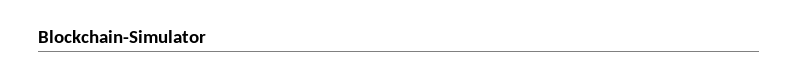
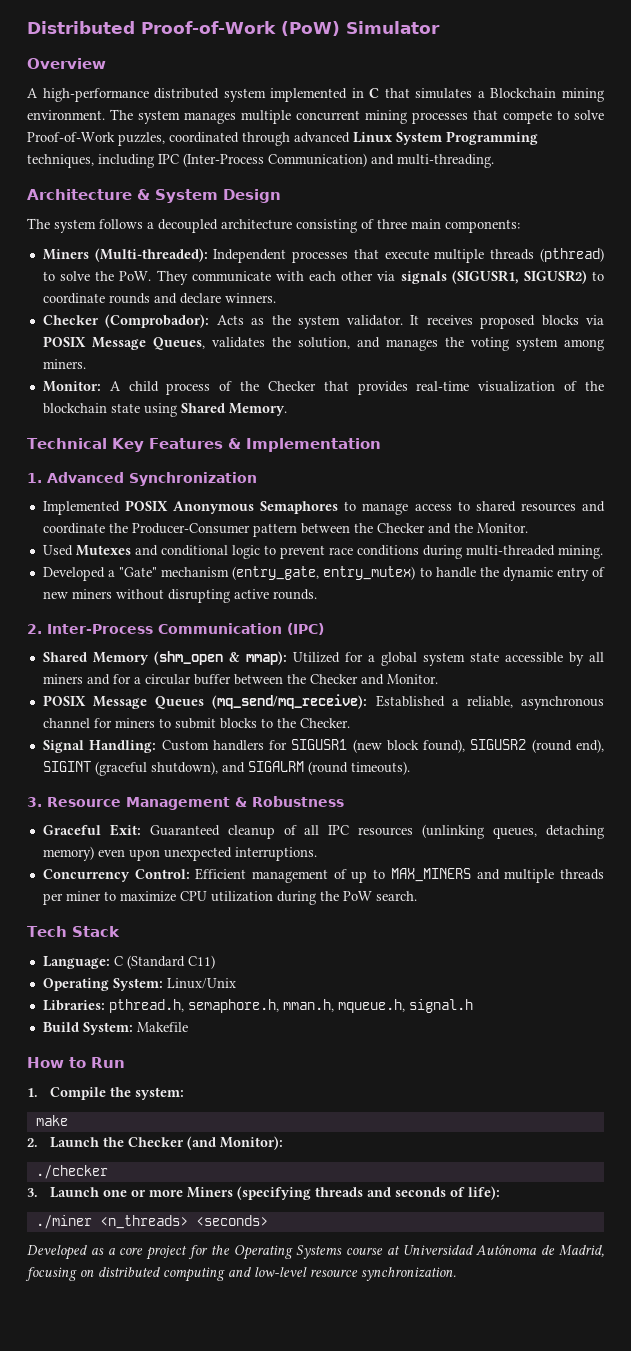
- Blockchain-Simulator
+ Distributed Proof-of-Work (PoW) Simulator
+ Overview
+ A high-performance distributed system implemented in C that simulates a Blockchain mining environment. The system manages multiple concurrent mining processes that compete to solve Proof-of-Work puzzles, coordinated through advanced Linux System Programming techniques, including IPC (Inter-Process Communication) and multi-threading.
+ Architecture & System Design
+ The system follows a decoupled architecture consisting of three main components:
+ Miners (Multi-threaded): Independent processes that execute multiple threads (pthread) to solve the PoW. They communicate with each other via signals (SIGUSR1, SIGUSR2) to coordinate rounds and declare winners.
+ Checker (Comprobador): Acts as the system validator. It receives proposed blocks via POSIX Message Queues, validates the solution, and manages the voting system among miners.
+ Monitor: A child process of the Checker that provides real-time visualization of the blockchain state using Shared Memory.
+ Technical Key Features & Implementation
+ 1. Advanced Synchronization
+ Implemented POSIX Anonymous Semaphores to manage access to shared resources and coordinate the Producer-Consumer pattern between the Checker and the Monitor.
+ Used Mutexes and conditional logic to prevent race conditions during multi-threaded mining.
+ Developed a "Gate" mechanism (entry_gate, entry_mutex) to handle the dynamic entry of new miners without disrupting active rounds.
+ 2. Inter-Process Communication (IPC)
+ Shared Memory (shm_open & mmap): Utilized for a global system state accessible by all miners and for a circular buffer between the Checker and Monitor.
+ POSIX Message Queues (mq_send/mq_receive): Established a reliable, asynchronous channel for miners to submit blocks to the Checker.
+ Signal Handling: Custom handlers for SIGUSR1 (new block found), SIGUSR2 (round end), SIGINT (graceful shutdown), and SIGALRM (round timeouts).
+ 3. Resource Management & Robustness
+ Graceful Exit: Guaranteed cleanup of all IPC resources (unlinking queues, detaching memory) even upon unexpected interruptions.
+ Concurrency Control: Efficient management of up to MAX_MINERS and multiple threads per miner to maximize CPU utilization during the PoW search.
+ Tech Stack
+ Language: C (Standard C11)
+ Operating System: Linux/Unix
+ Libraries: pthread.h, semaphore.h, mman.h, mqueue.h, signal.h
+ Build System: Makefile
+ How to Run
+ 1. Compile the system:
+ make
+ 2. Launch the Checker (and Monitor):
+ ./checker
+ 3. Launch one or more Miners (specifying threads and seconds of life):
+ ./miner <n_threads> <seconds>
+ Developed as a core project for the Operating Systems course at Universidad Autónoma de Madrid, focusing on distributed computing and low-level resource synchronization.

